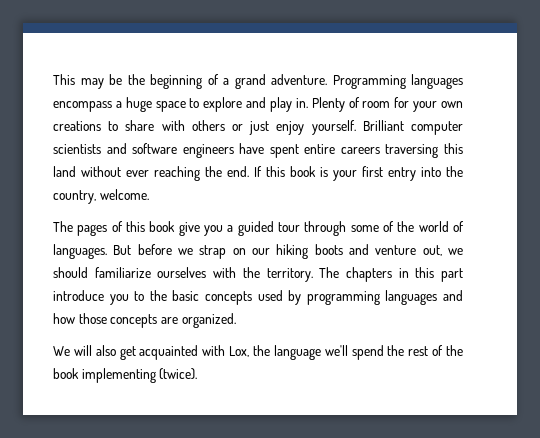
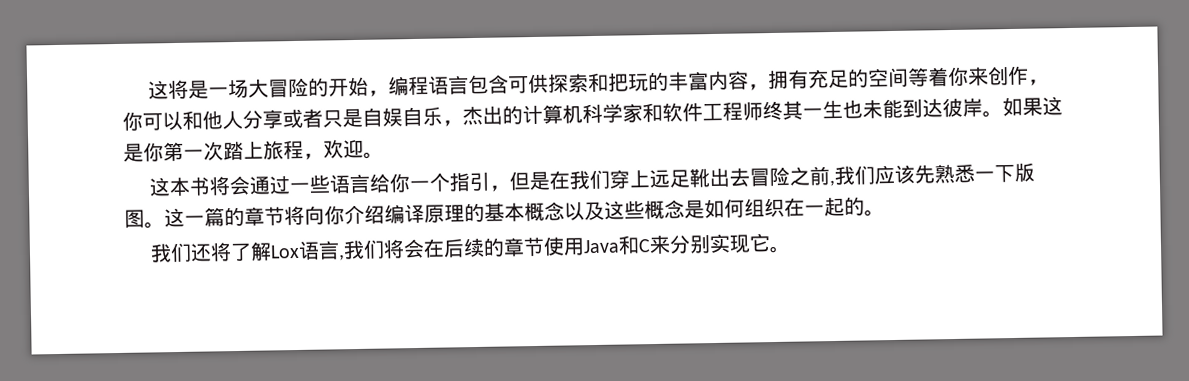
- This may be the beginning of a grand adventure. Programming languages encompass a huge space to explore and play in. Plenty of room for your own creations to share with others or just enjoy yourself. Brilliant computer scientists and software engineers have spent entire careers traversing this land without ever reaching the end. If this book is your first entry into the country, welcome.
- The pages of this book give you a guided tour through some of the world of languages. But before we strap on our hiking boots and venture out, we should familiarize ourselves with the territory. The chapters in this part introduce you to the basic concepts used by programming languages and how those concepts are organized.
- We will also get acquainted with Lox, the language we'll spend the rest of the book implementing (twice).
+ 这将是一场大冒险的开始，编程语言包含可供探索和把玩的丰富内容，拥有充足的空间等着你来创作，你可以和他人分享或者只是自娱自乐，杰出的计算机科学家和软件工程师终其一生也未能到达彼岸。如果这是你第一次踏上旅程，欢迎。
+ 这本书将会通过一些语言给你一个指引，但是在我们穿上远足靴出去冒险之前,我们应该先熟悉一下版图。这一篇的章节将向你介绍编译原理的基本概念以及这些概念是如何组织在一起的。
+ 我们还将了解Lox语言,我们将会在后续的章节使用Java和C来分别实现它。

